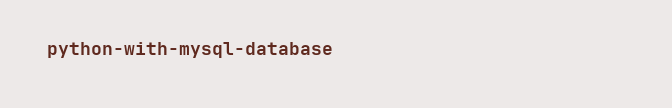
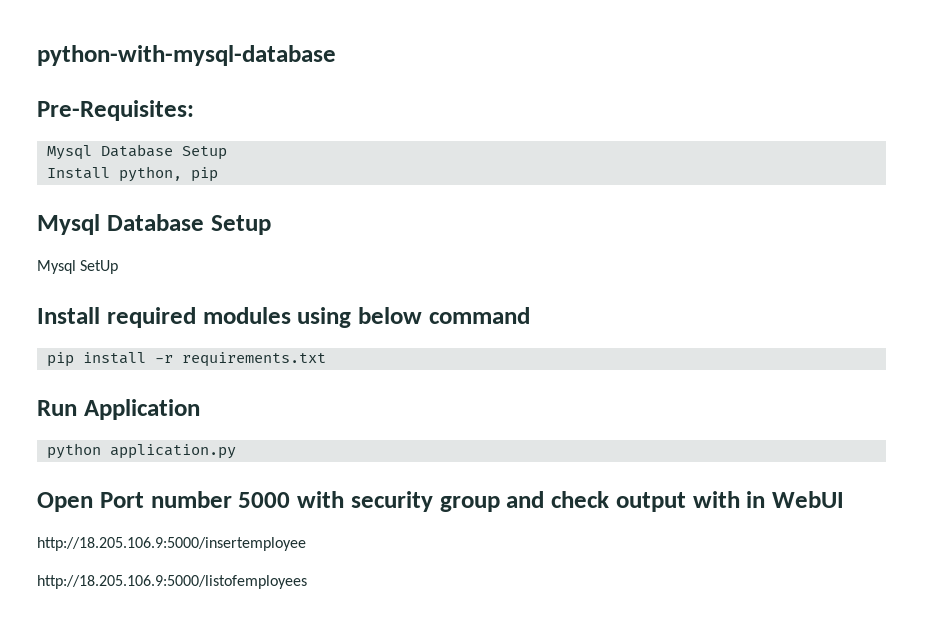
+ Pre-Requisites:
+ Mysql Database Setup
+ Install python, pip
+ Mysql Database Setup
+ Mysql SetUp
+ Install required modules using below command
+ pip install -r requirements.txt
+ Run Application
+ python application.py
+ Open Port number 5000 with security group and check output with in WebUI
+ http://18.205.106.9:5000/insertemployee
+ http://18.205.106.9:5000/listofemployees

